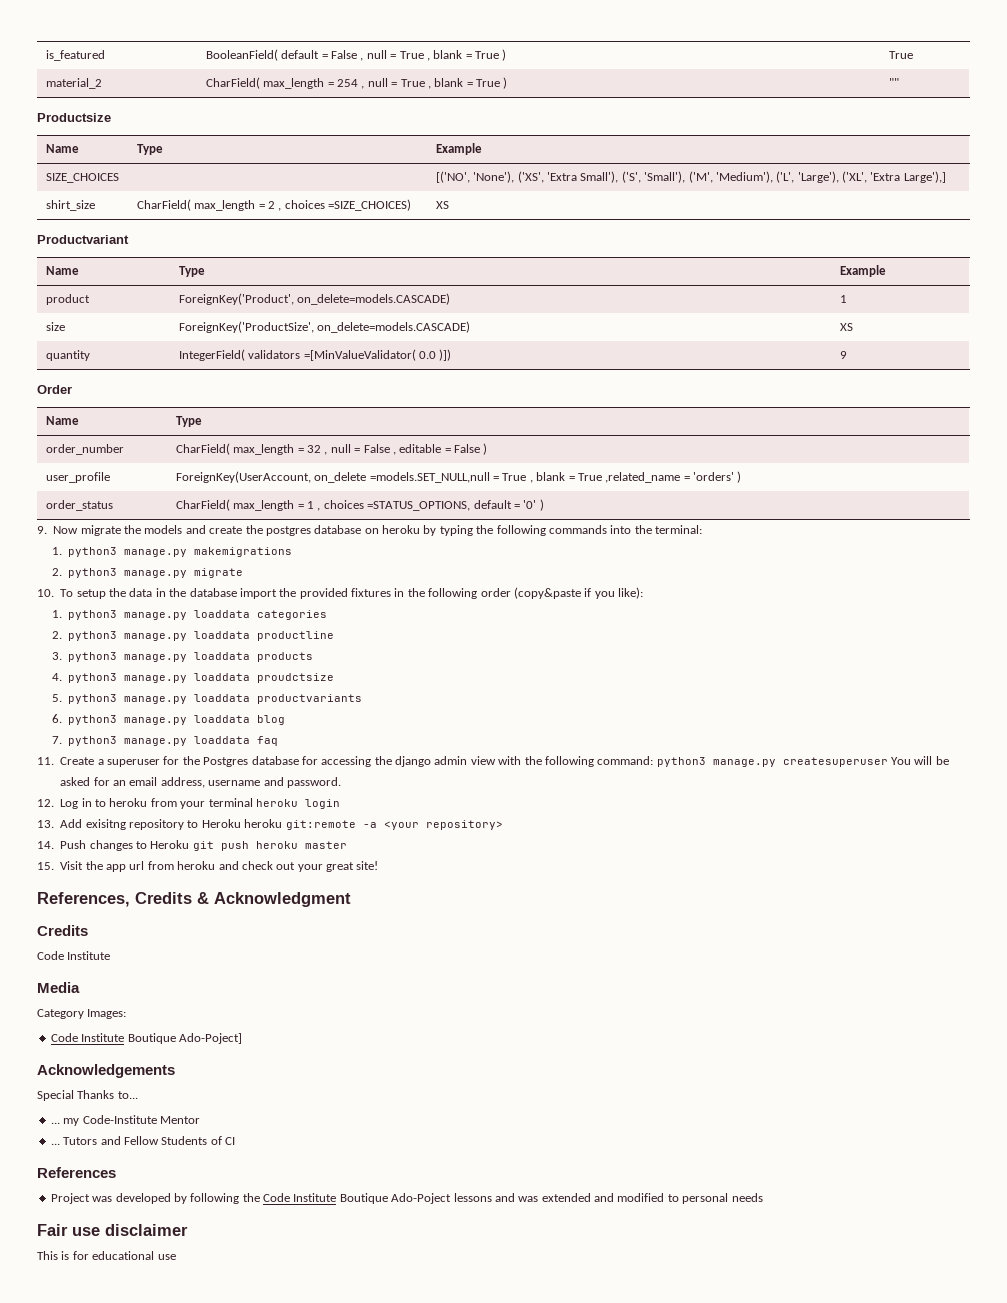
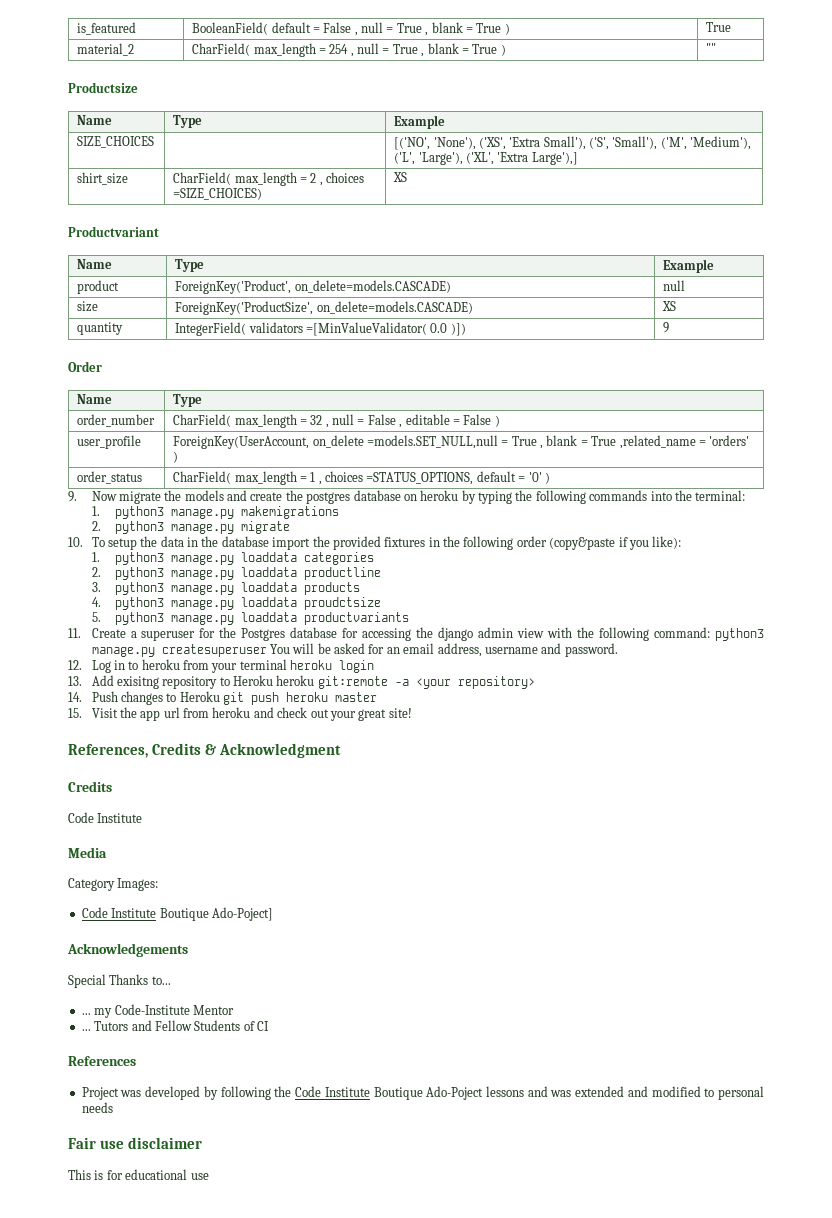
- product | ForeignKey('Product', on_delete=models.CASCADE) | 1
+ product | ForeignKey('Product', on_delete=models.CASCADE) | null
- 6. python3 manage.py loaddata blog
- 7. python3 manage.py loaddata faq

